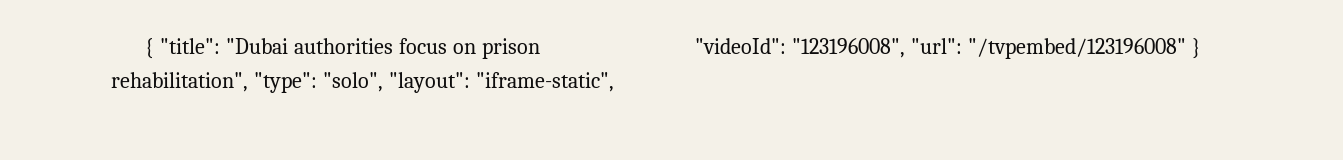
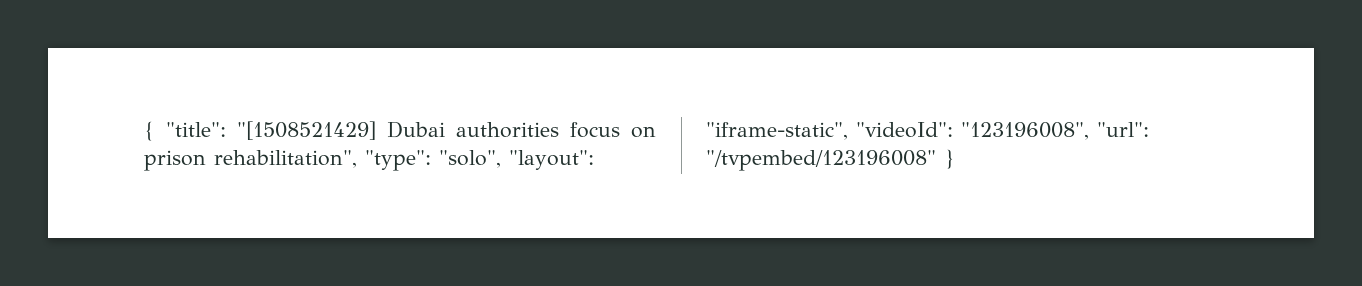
- { "title": "Dubai authorities focus on prison rehabilitation", "type": "solo", "layout": "iframe-static", "videoId": "123196008", "url": "/tvpembed/123196008" }
+ { "title": "[1508521429] Dubai authorities focus on prison rehabilitation", "type": "solo", "layout": "iframe-static", "videoId": "123196008", "url": "/tvpembed/123196008" }

